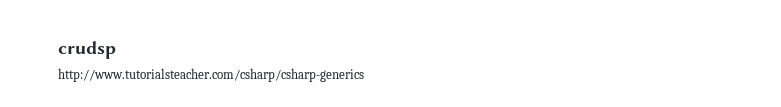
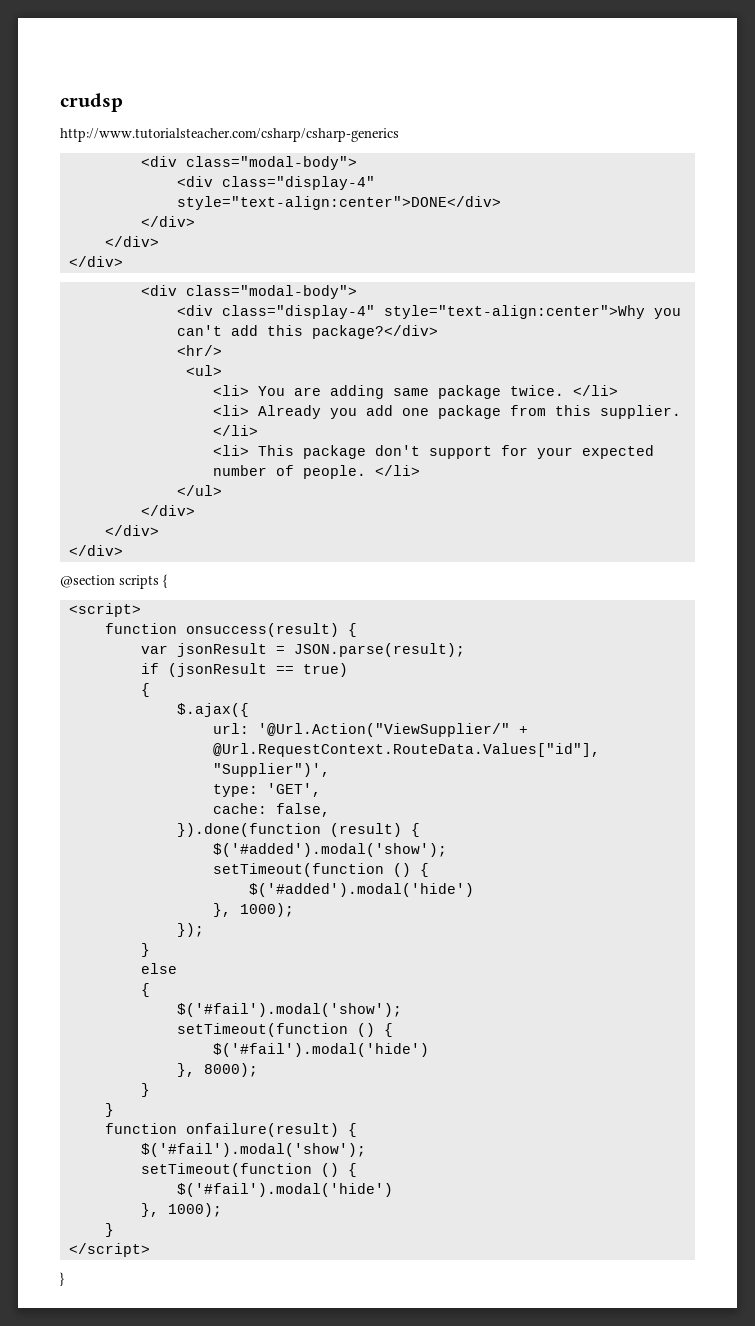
  http://www.tutorialsteacher.com/csharp/csharp-generics
+ <div class="modal-body">
+ <div class="display-4" style="text-align:center">DONE</div>
+ </div>
+ </div>
+ </div>
+ <div class="modal-body">
+ <div class="display-4" style="text-align:center">Why you can't add this package?</div>
+ <hr/>
+ <ul>
+ <li> You are adding same package twice. </li>
+ <li> Already you add one package from this supplier. </li>
+ <li> This package don't support for your expected number of people. </li>
+ </ul>
+ </div>
+ </div>
+ </div>
+ @section scripts {
+ <script>
+ function onsuccess(result) {
+ var jsonResult = JSON.parse(result);
+ if (jsonResult == true)
+ {
+ $.ajax({
+ url: '@Url.Action("ViewSupplier/" + @Url.RequestContext.RouteData.Values["id"], "Supplier")',
+ type: 'GET',
+ cache: false,
+ }).done(function (result) {
+ $('#added').modal('show');
+ setTimeout(function () {
+ $('#added').modal('hide')
+ }, 1000);
+ });
+ }
+ else
+ {
+ $('#fail').modal('show');
+ setTimeout(function () {
+ $('#fail').modal('hide')
+ }, 8000);
+ }
+ }
+ function onfailure(result) {
+ $('#fail').modal('show');
+ setTimeout(function () {
+ $('#fail').modal('hide')
+ }, 1000);
+ }
+ </script>
+ }

